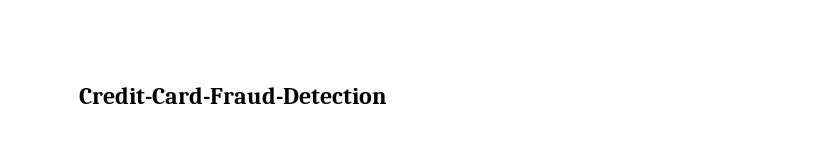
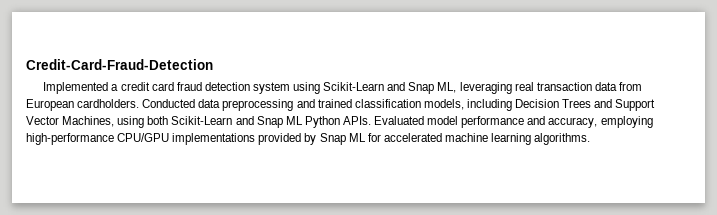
+ Implemented a credit card fraud detection system using Scikit-Learn and Snap ML, leveraging real transaction data from European cardholders. Conducted data preprocessing and trained classification models, including Decision Trees and Support Vector Machines, using both Scikit-Learn and Snap ML Python APIs. Evaluated model performance and accuracy, employing high-performance CPU/GPU implementations provided by Snap ML for accelerated machine learning algorithms.

